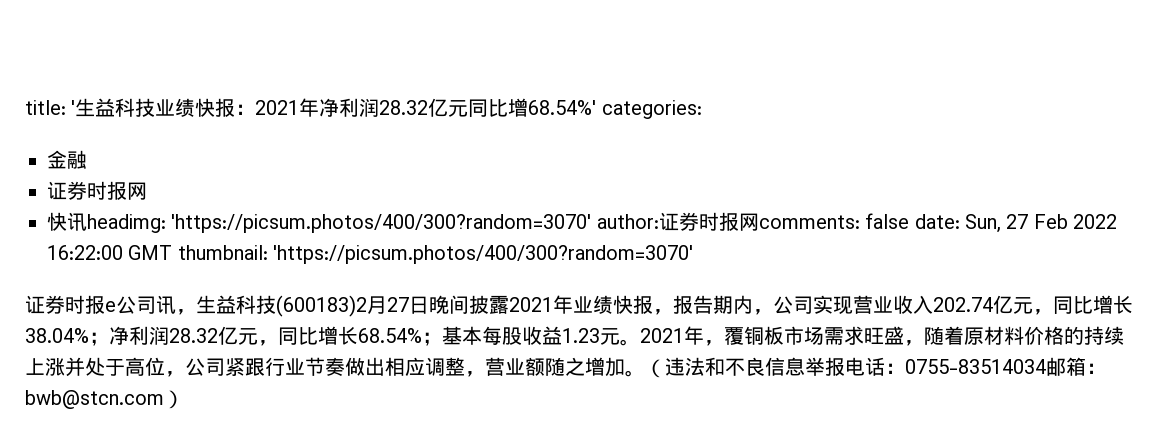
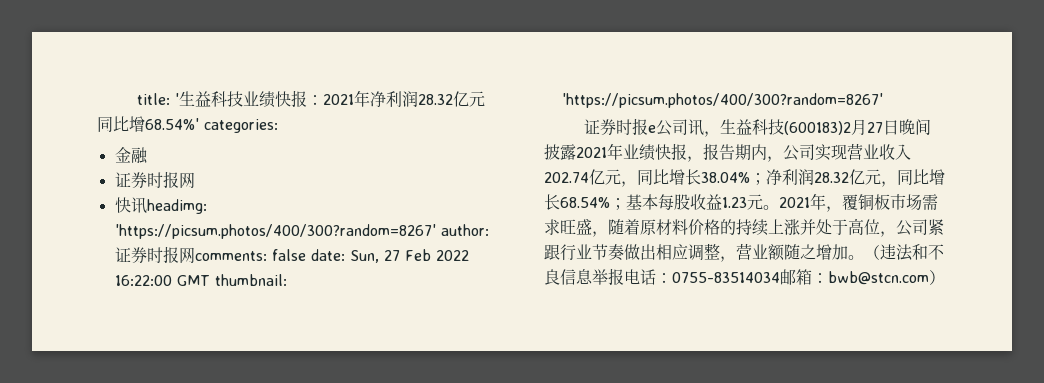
- 快讯headimg: 'https://picsum.photos/400/300?random=3070' author:证券时报网comments: false date: Sun, 27 Feb 2022 16:22:00 GMT thumbnail: 'https://picsum.photos/400/300?random=3070'
+ 快讯headimg: 'https://picsum.photos/400/300?random=8267' author:证券时报网comments: false date: Sun, 27 Feb 2022 16:22:00 GMT thumbnail: 'https://picsum.photos/400/300?random=8267'

